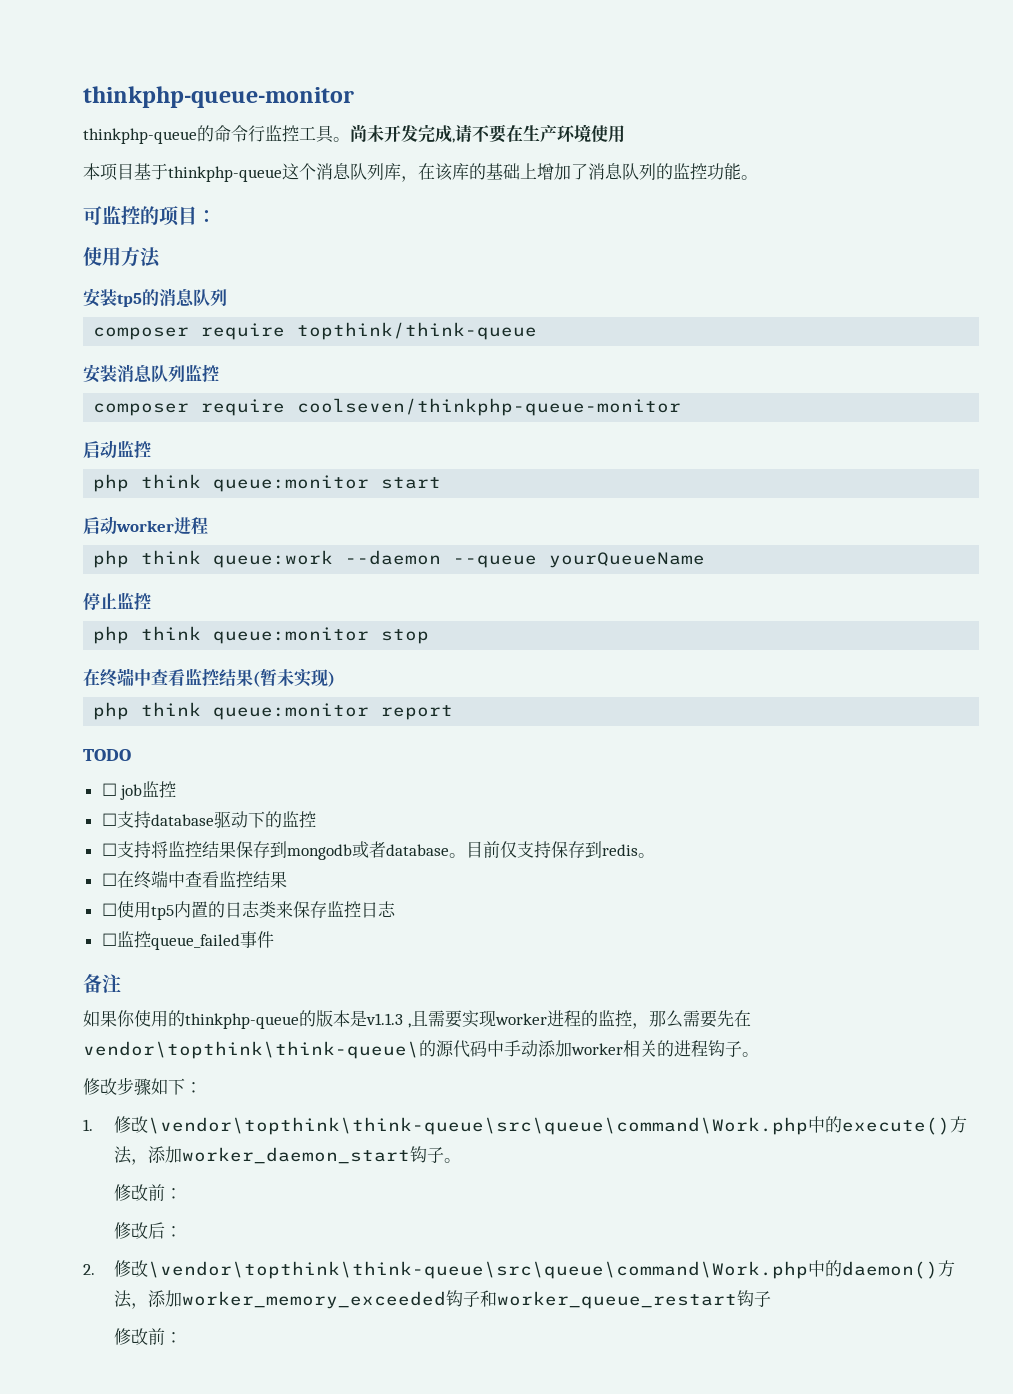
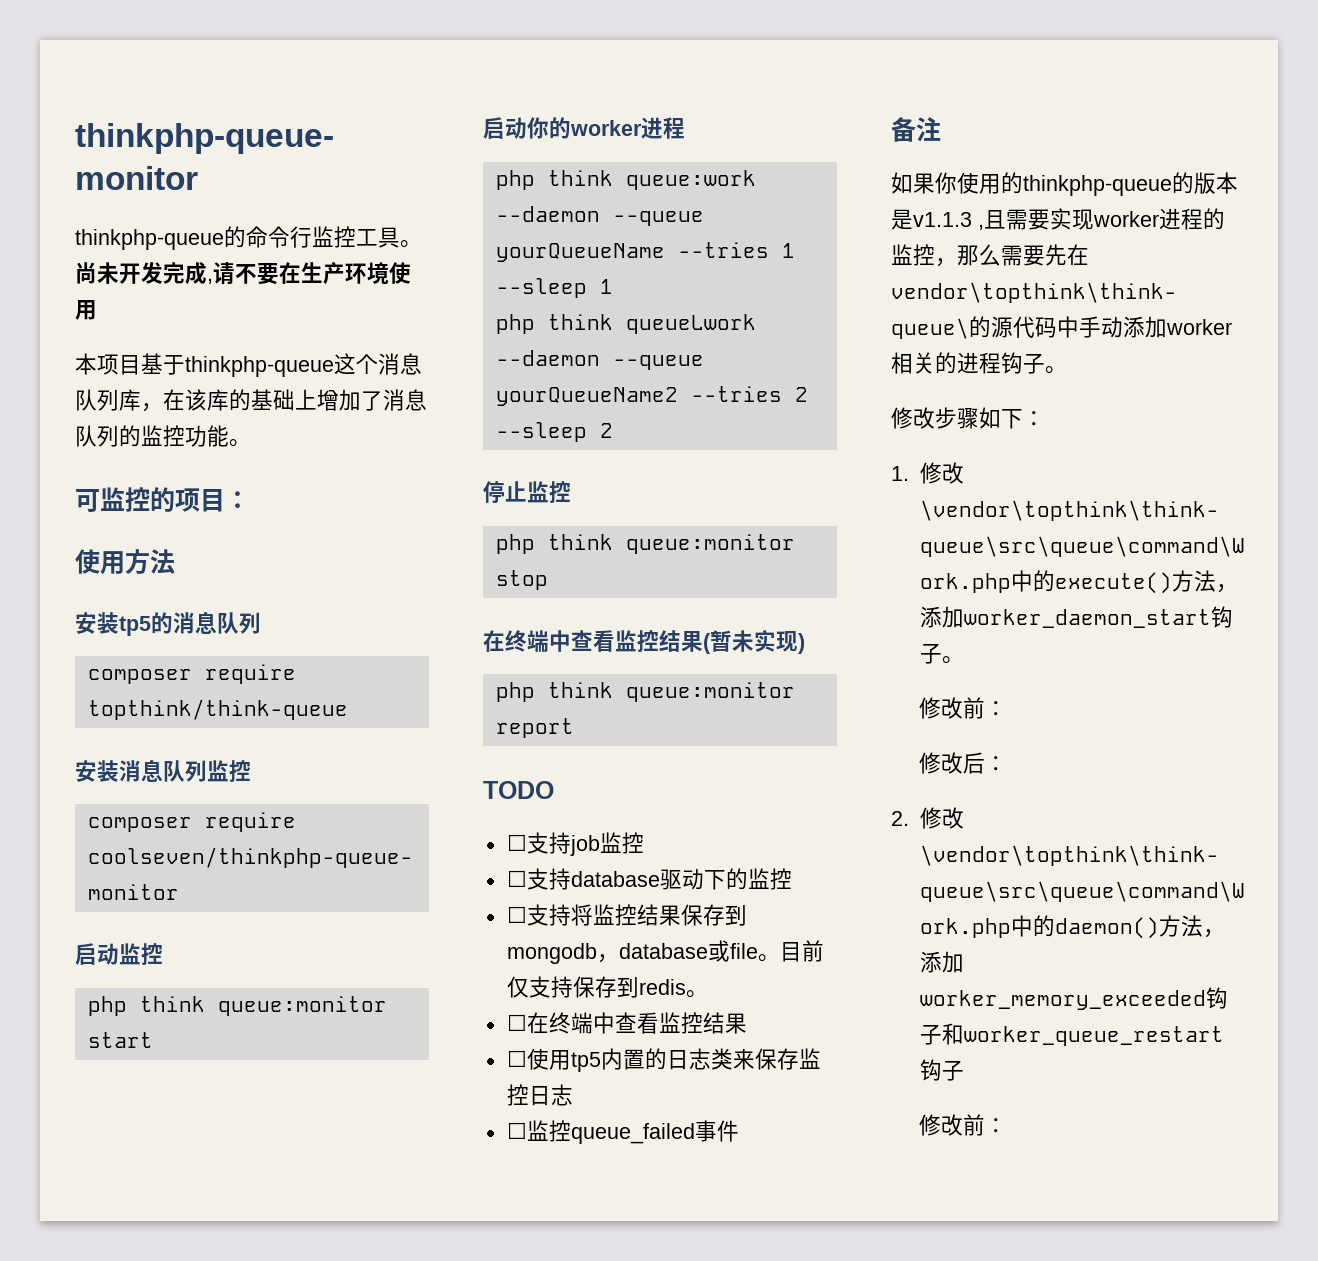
- 启动worker进程
+ 启动你的worker进程
- php think queue:work --daemon --queue yourQueueName
+ php think queue:work --daemon --queue yourQueueName --tries 1 --sleep 1
+ php think queueLwork --daemon --queue yourQueueName2 --tries 2 --sleep 2
- ☐ job监控
+ ☐支持job监控
- ☐支持将监控结果保存到mongodb或者database。
+ ☐支持将监控结果保存到mongodb，database或file。

